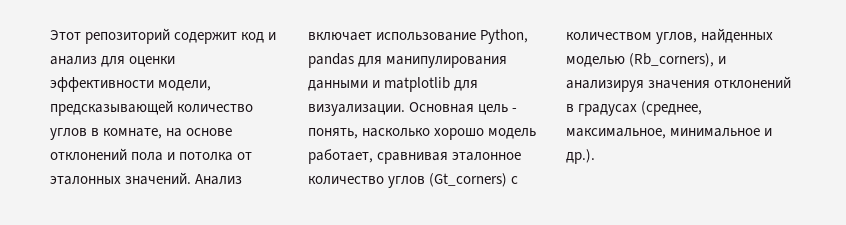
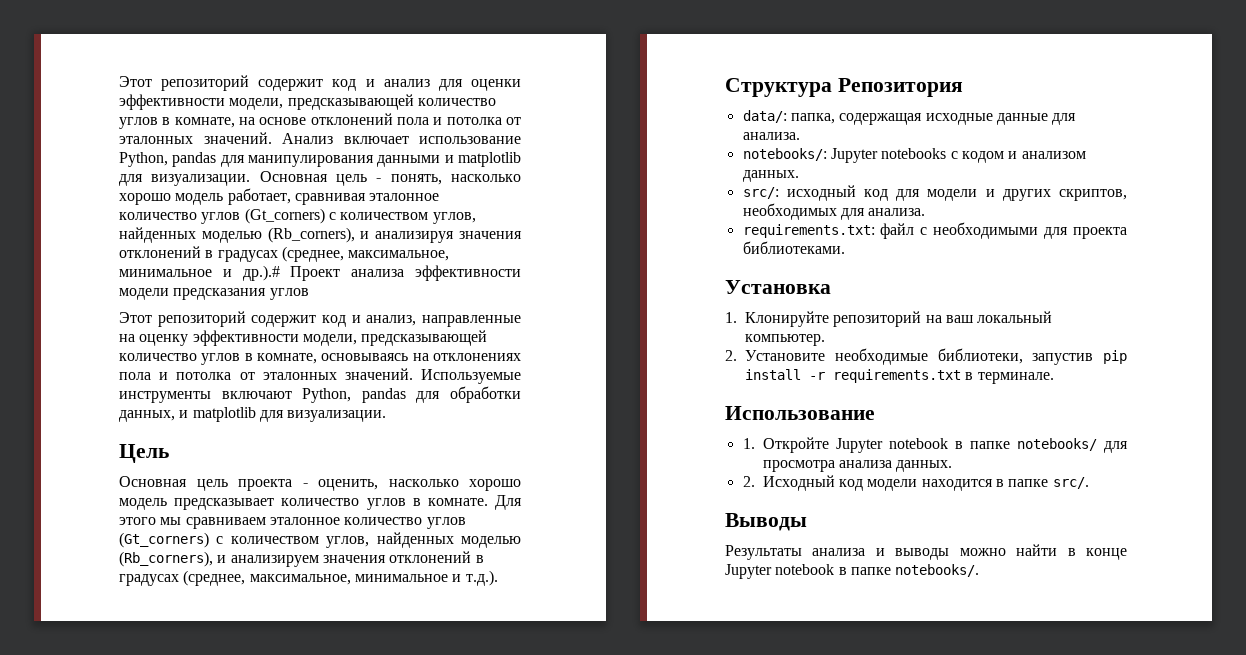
- Основная цель - понять, насколько хорошо модель работает, сравнивая эталонное количество углов (Gt_corners) с количеством углов, найденных моделью (Rb_corners), и анализируя значения отклонений в градусах (среднее, максимальное, минимальное и др.).
+ Основная цель - понять, насколько хорошо модель работает, сравнивая эталонное количество углов (Gt_corners) с количеством углов, найденных моделью (Rb_corners), и анализируя значения отклонений в градусах (среднее, максимальное, минимальное и др.).# Проект анализа эффективности модели предсказания углов
+ Этот репозиторий содержит код и анализ, направленные на оценку эффективности модели, предсказывающей количество углов в комнате, основываясь на отклонениях пола и потолка от эталонных значений. Используемые инструменты включают Python, pandas для обработки данных, и matplotlib для визуализации.
+ Цель
+ Основная цель проекта - оценить, насколько хорошо модель предсказывает количество углов в комнате. Для этого мы сравниваем эталонное количество углов (Gt_corners) с количеством углов, найденных моделью (Rb_corners), и анализируем значения отклонений в градусах (среднее, максимальное, минимальное и т.д.).
+ Структура Репозитория
+ data/: папка, содержащая исходные данные для анализа.
+ notebooks/: Jupyter notebooks с кодом и анализом данных.
+ src/: исходный код для модели и других скриптов, необходимых для анализа.
+ requirements.txt: файл с необходимыми для проекта библиотеками.
+ Установка
+ 1. Клонируйте репозиторий на ваш локальный компьютер.
+ 2. Установите необходимые библиотеки, запустив pip install -r requirements.txt в терминале.
+ Использование
+ 1. Откройте Jupyter notebook в папке notebooks/ для просмотра анализа данных.
+ 2. Исходный код модели находится в папке src/.
+ Выводы
+ Результаты анализа и выводы можно найти в конце Jupyter notebook в папке notebooks/.

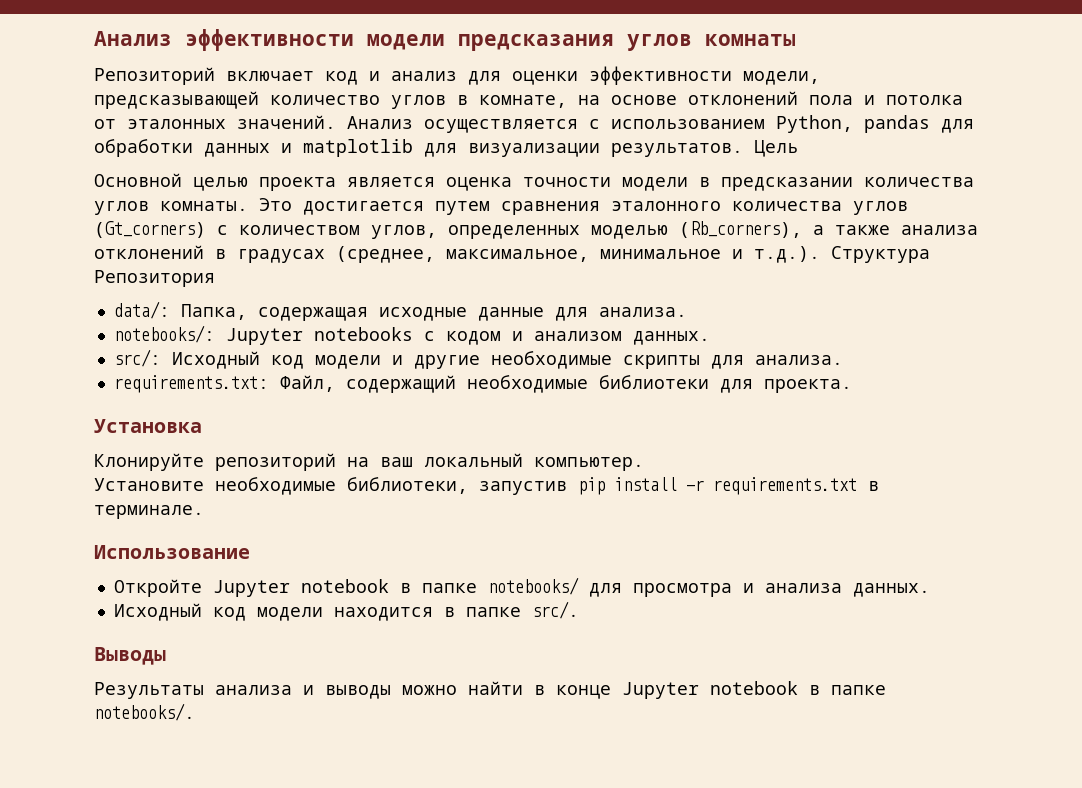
- Этот репозиторий содержит код и анализ для оценки эффективности модели, предсказывающей количество углов в комнате, на основе отклонений пола и потолка от эталонных значений.
+ Анализ эффективности модели предсказания углов комнаты
+ Репозиторий включает код и анализ для оценки эффективности модели, предсказывающей количество углов в комнате, на основе отклонений пола и потолка от эталонных значений.
- Анализ включает использование Python, pandas для манипулирования данными и matplotlib для визуализации. Основная цель - понять, насколько хорошо модель работает, сравнивая эталонное количество углов (Gt_corners) с количеством углов, найденных моделью (Rb_corners), и анализируя значения отклонений в градусах (среднее, максимальное, минимальное и др.).# Проект анализа эффективности модели предсказания углов
- Этот репозиторий содержит код и анализ, направленные на оценку эффективности модели, предсказывающей количество углов в комнате, основываясь на отклонениях пола и потолка от эталонных значений. Используемые инструменты включают Python, pandas для обработки данных, и matplotlib для визуализации.
- Цель
- Основная цель проекта - оценить, насколько хорошо модель предсказывает количество углов в комнате. Для этого мы сравниваем эталонное количество углов (Gt_corners) с количеством углов, найденных моделью (Rb_corners), и анализируем значения отклонений в градусах (среднее, максимальное, минимальное и т.д.).
- Структура Репозитория
+ Анализ осуществляется с использованием Python, pandas для обработки данных и matplotlib для визуализации результатов. Цель
+ Основной целью проекта является оценка точности модели в предсказании количества углов комнаты. Это достигается путем сравнения эталонного количества углов (Gt_corners) с количеством углов, определенных моделью (Rb_corners), а также анализа отклонений в градусах (среднее, максимальное, минимальное и т.д.). Структура Репозитория
- data/: папка, содержащая исходные данные для анализа.
+ data/: Папка, содержащая исходные данные для анализа.
- src/: исходный код для модели и других скриптов, необходимых для анализа.
- requirements.txt: файл с необходимыми для проекта библиотеками.
+ src/: Исходный код модели и другие необходимые скрипты для анализа.
+ requirements.txt: Файл, содержащий необходимые библиотеки для проекта.
- 1. Клонируйте репозиторий на ваш локальный компьютер.
+ Клонируйте репозиторий на ваш локальный компьютер.
- 2. Установите необходимые библиотеки, запустив pip install -r requirements.txt в терминале.
+ Установите необходимые библиотеки, запустив pip install -r requirements.txt в терминале.
- 1. Откройте Jupyter notebook в папке notebooks/ для просмотра анализа данных.
+ Откройте Jupyter notebook в папке notebooks/ для просмотра и анализа данных.
- 2. Исходный код модели находится в папке src/.
+ Исходный код модели находится в папке src/.

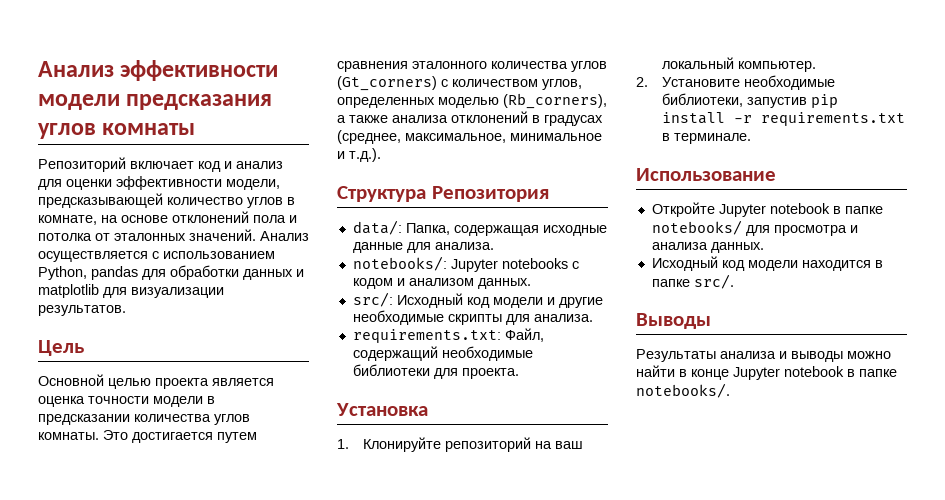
- Анализ осуществляется с использованием Python, pandas для обработки данных и matplotlib для визуализации результатов. Цель
+ Анализ осуществляется с использованием Python, pandas для обработки данных и matplotlib для визуализации результатов.
+ Цель
- Это достигается путем сравнения эталонного количества углов (Gt_corners) с количеством углов, определенных моделью (Rb_corners), а также анализа отклонений в градусах (среднее, максимальное, минимальное и т.д.). Структура Репозитория
+ Это достигается путем сравнения эталонного количества углов (Gt_corners) с количеством углов, определенных моделью (Rb_corners), а также анализа отклонений в градусах (среднее, максимальное, минимальное и т.д.).
+ Структура Репозитория
- Клонируйте репозиторий на ваш локальный компьютер.
+ 1. Клонируйте репозиторий на ваш локальный компьютер.
- Установите необходимые библиотеки, запустив pip install -r requirements.txt в терминале.
+ 2. Установите необходимые библиотеки, запустив pip install -r requirements.txt в терминале.

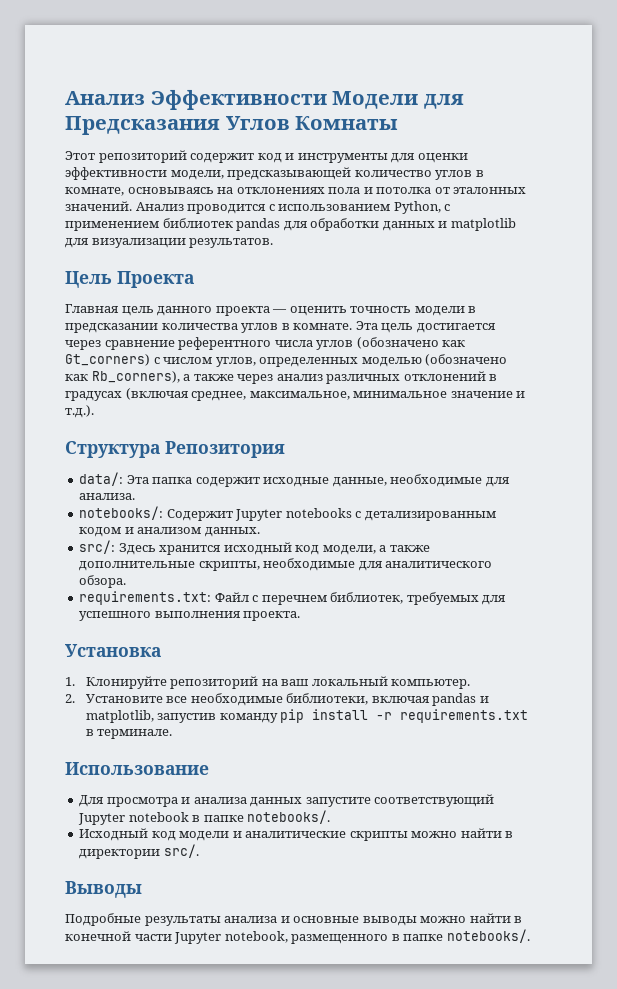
- Анализ эффективности модели предсказания углов комнаты
- Репозиторий включает код и анализ для оценки эффективности модели, предсказывающей количество углов в комнате, на основе отклонений пола и потолка от эталонных значений.
+ Анализ Эффективности Модели для Предсказания Углов Комнаты
+ Этот репозиторий содержит код и инструменты для оценки эффективности модели, предсказывающей количество углов в комнате, основываясь на отклонениях пола и потолка от эталонных значений.
- Анализ осуществляется с использованием Python, pandas для обработки данных и matplotlib для визуализации результатов.
+ Анализ проводится с использованием Python, с применением библиотек pandas для обработки данных и matplotlib для визуализации результатов.
- Цель
- Основной целью проекта является оценка точности модели в предсказании количества углов комнаты. Это достигается путем сравнения эталонного количества углов (Gt_corners) с количеством углов, определенных моделью (Rb_corners), а также анализа отклонений в градусах (среднее, максимальное, минимальное и т.д.).
+ Цель Проекта
+ Главная цель данного проекта — оценить точность модели в предсказании количества углов в комнате. Эта цель достигается через сравнение референтного числа углов (обозначено как Gt_corners) с числом углов, определенных моделью (обозначено как Rb_corners), а также через анализ различных отклонений в градусах (включая среднее, максимальное, минимальное значение и т.д.).
- data/: Папка, содержащая исходные данные для анализа.
+ data/: Эта папка содержит исходные данные, необходимые для анализа.
- notebooks/: Jupyter notebooks с кодом и анализом данных.
+ notebooks/: Содержит Jupyter notebooks с детализированным кодом и анализом данных.
- src/: Исходный код модели и другие необходимые скрипты для анализа.
- requirements.txt: Файл, содержащий необходимые библиотеки для проекта.
+ src/: Здесь хранится исходный код модели, а также дополнительные скрипты, необходимые для аналитического обзора.
+ requirements.txt: Файл с перечнем библиотек, требуемых для успешного выполнения проекта.
- 2. Установите необходимые библиотеки, запустив pip install -r requirements.txt в терминале.
+ 2. Установите все необходимые библиотеки, включая pandas и matplotlib, запустив команду pip install -r requirements.txt в терминале.
- Откройте Jupyter notebook в папке notebooks/ для просмотра и анализа данных.
- Исходный код модели находится в папке src/.
- Выводы
- Результаты анализа и выводы можно найти в конце Jupyter notebook в папке notebooks/.
+ Для просмотра и анализа данных запустите соответствующий Jupyter notebook в папке notebooks/.
+ Исходный код модели и аналитические скрипты можно найти в директории src/.
+ Выводы
+ Подробные результаты анализа и основные выводы можно найти в конечной части Jupyter notebook, размещенного в папке notebooks/.

